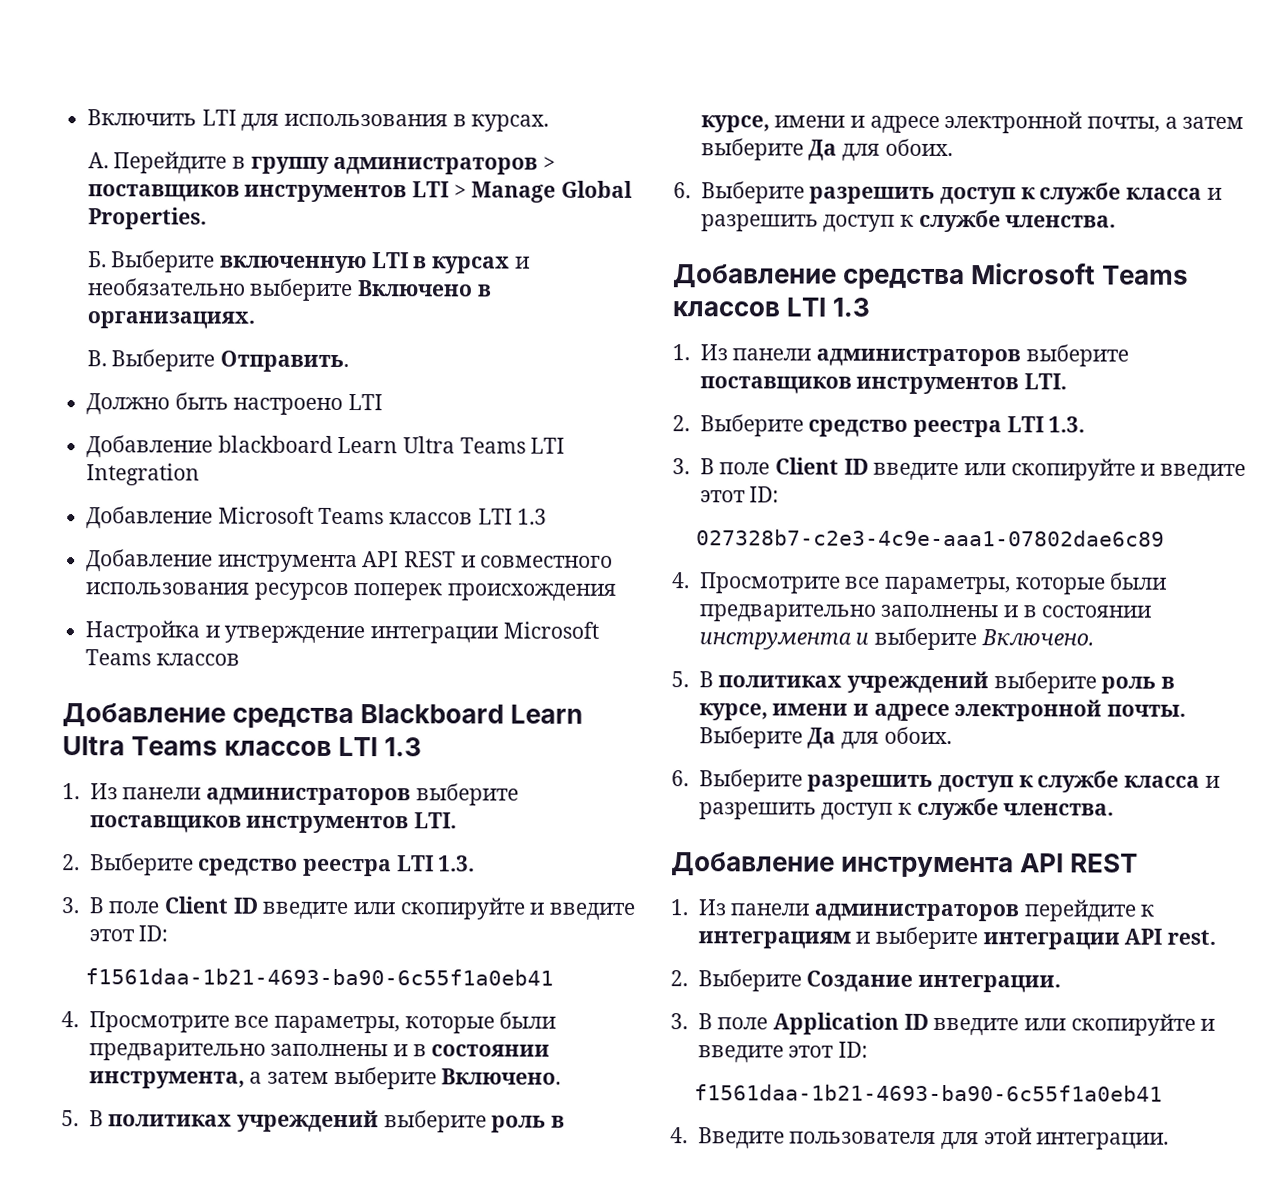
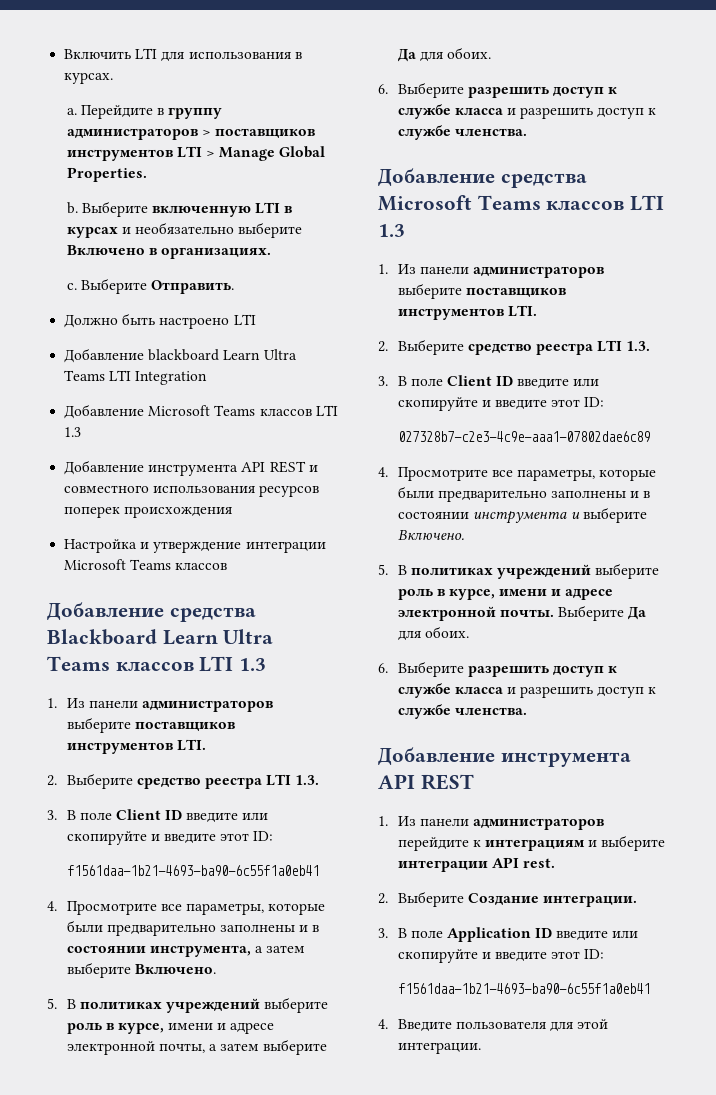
- А. Перейдите в группу администраторов > поставщиков инструментов LTI > Manage Global Properties.
+ a. Перейдите в группу администраторов > поставщиков инструментов LTI > Manage Global Properties.
- Б. Выберите включенную LTI в курсах и необязательно выберите Включено в организациях.
+ b. Выберите включенную LTI в курсах и необязательно выберите Включено в организациях.
- В. Выберите Отправить.
+ c. Выберите Отправить.

